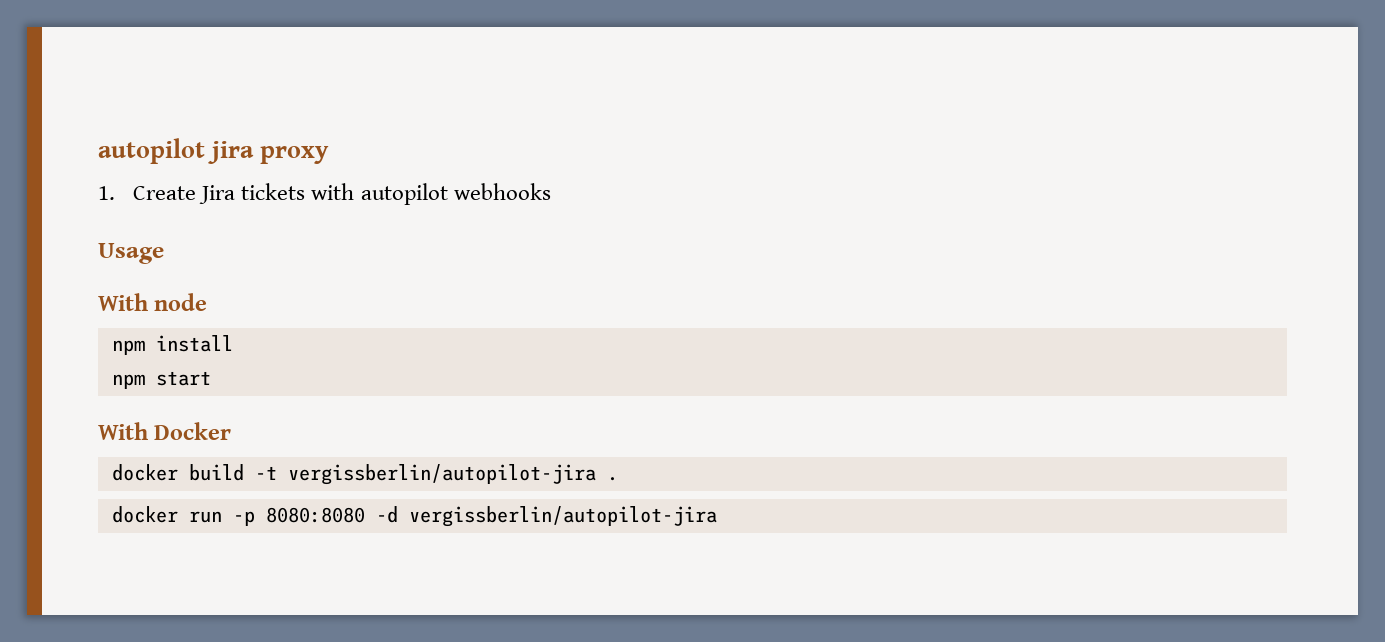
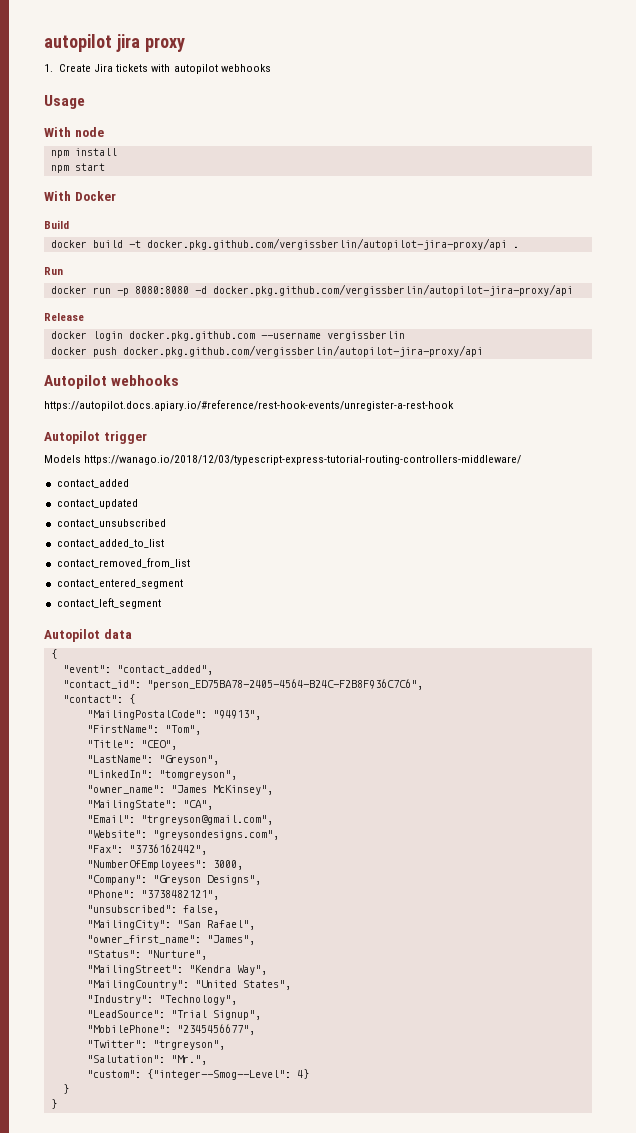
+ Build
- docker build -t vergissberlin/autopilot-jira .
+ docker build -t docker.pkg.github.com/vergissberlin/autopilot-jira-proxy/api .
+ Run
- docker run -p 8080:8080 -d vergissberlin/autopilot-jira
+ docker run -p 8080:8080 -d docker.pkg.github.com/vergissberlin/autopilot-jira-proxy/api
+ Release
+ docker login docker.pkg.github.com --username vergissberlin
+ docker push docker.pkg.github.com/vergissberlin/autopilot-jira-proxy/api
+ Autopilot webhooks
+ https://autopilot.docs.apiary.io/#reference/rest-hook-events/unregister-a-rest-hook
+ Autopilot trigger
+ Models https://wanago.io/2018/12/03/typescript-express-tutorial-routing-controllers-middleware/
+ contact_added
+ contact_updated
+ contact_unsubscribed
+ contact_added_to_list
+ contact_removed_from_list
+ contact_entered_segment
+ contact_left_segment
+ Autopilot data
+ {
+ "event": "contact_added",
+ "contact_id": "person_ED75BA78-2405-4564-B24C-F2B8F936C7C6",
+ "contact": {
+ "MailingPostalCode": "94913",
+ "FirstName": "Tom",
+ "Title": "CEO",
+ "LastName": "Greyson",
+ "LinkedIn": "tomgreyson",
+ "owner_name": "James McKinsey",
+ "MailingState": "CA",
+ "Email": "trgreyson@gmail.com",
+ "Website": "greysondesigns.com",
+ "Fax": "3736162442",
+ "NumberOfEmployees": 3000,
+ "Company": "Greyson Designs",
+ "Phone": "3738482121",
+ "unsubscribed": false,
+ "MailingCity": "San Rafael",
+ "owner_first_name": "James",
+ "Status": "Nurture",
+ "MailingStreet": "Kendra Way",
+ "MailingCountry": "United States",
+ "Industry": "Technology",
+ "LeadSource": "Trial Signup",
+ "MobilePhone": "2345456677",
+ "Twitter": "trgreyson",
+ "Salutation": "Mr.",
+ "custom": {"integer--Smog--Level": 4}
+ }
+ }

